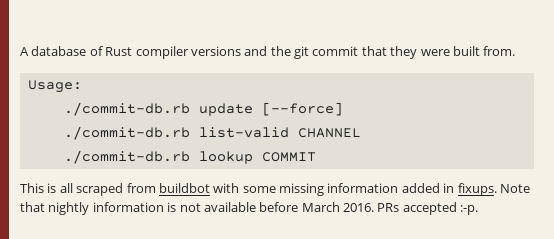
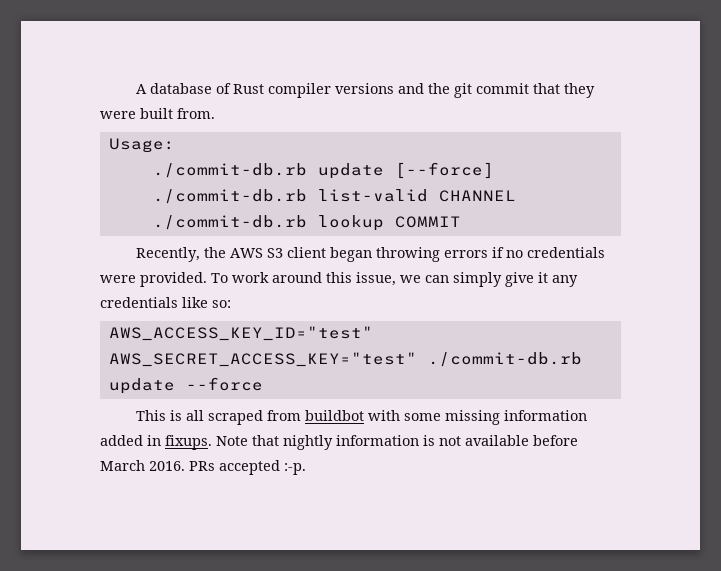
+ Recently, the AWS S3 client began throwing errors if no credentials were provided. To work around this issue, we can simply give it any credentials like so:
+ AWS_ACCESS_KEY_ID="test" AWS_SECRET_ACCESS_KEY="test" ./commit-db.rb update --force

